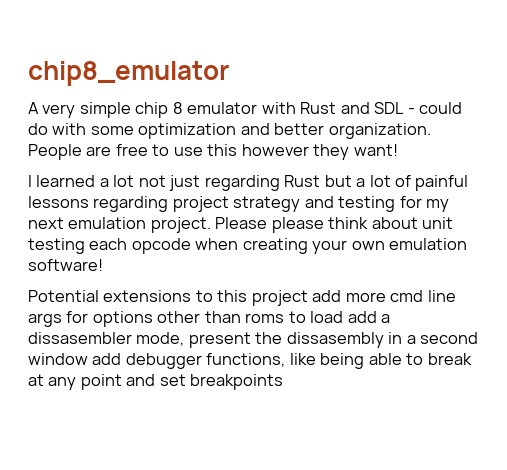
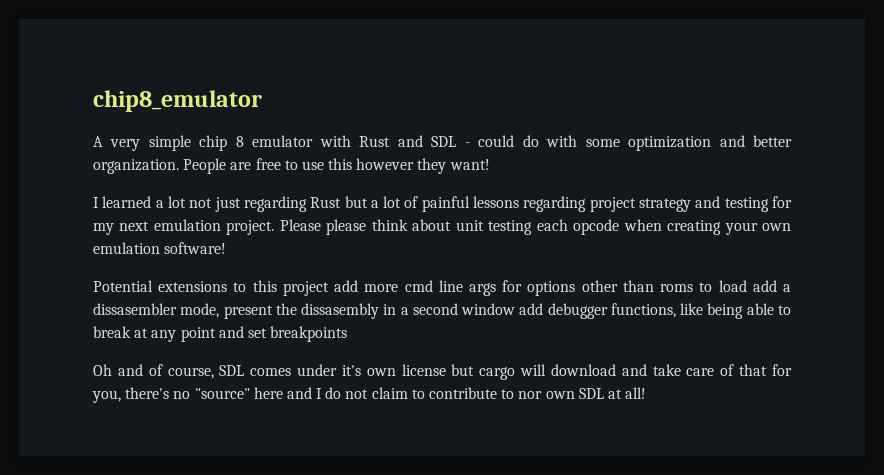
+ Oh and of course, SDL comes under it's own license but cargo will download and take care of that for you, there's no "source" here and I do not claim to contribute to nor own SDL at all!

